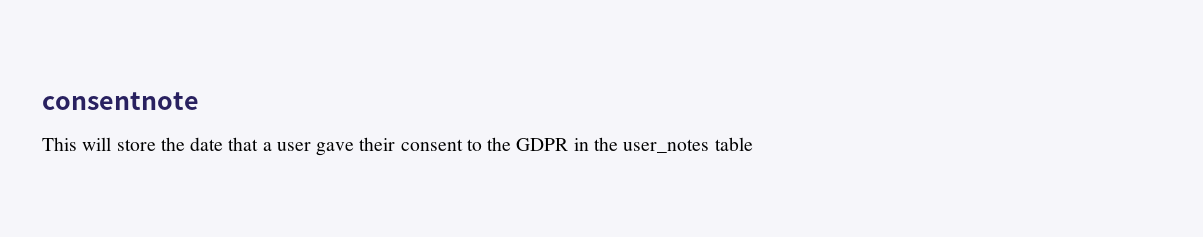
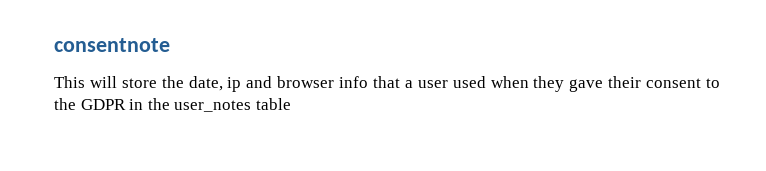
- This will store the date that a user gave their consent to the GDPR in the user_notes table
+ This will store the date, ip and browser info that a user used when they gave their consent to the GDPR in the user_notes table

